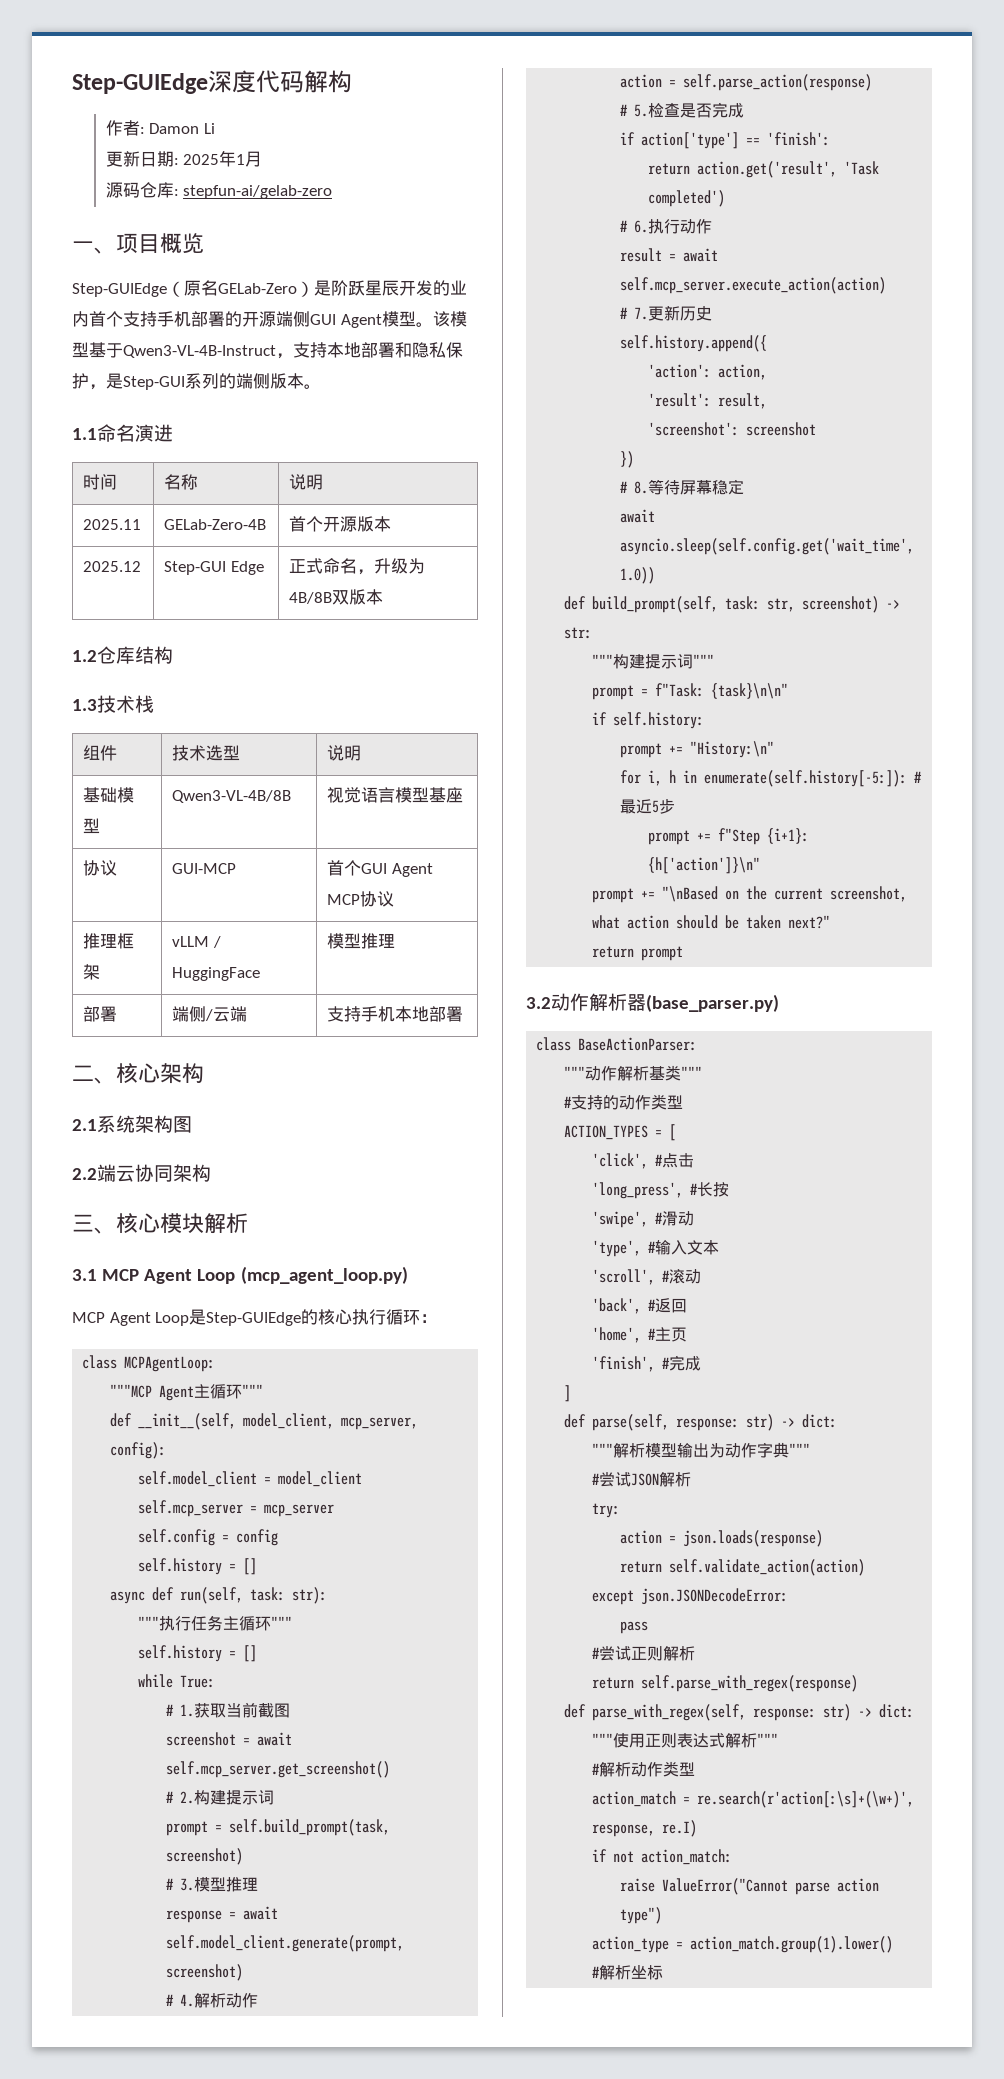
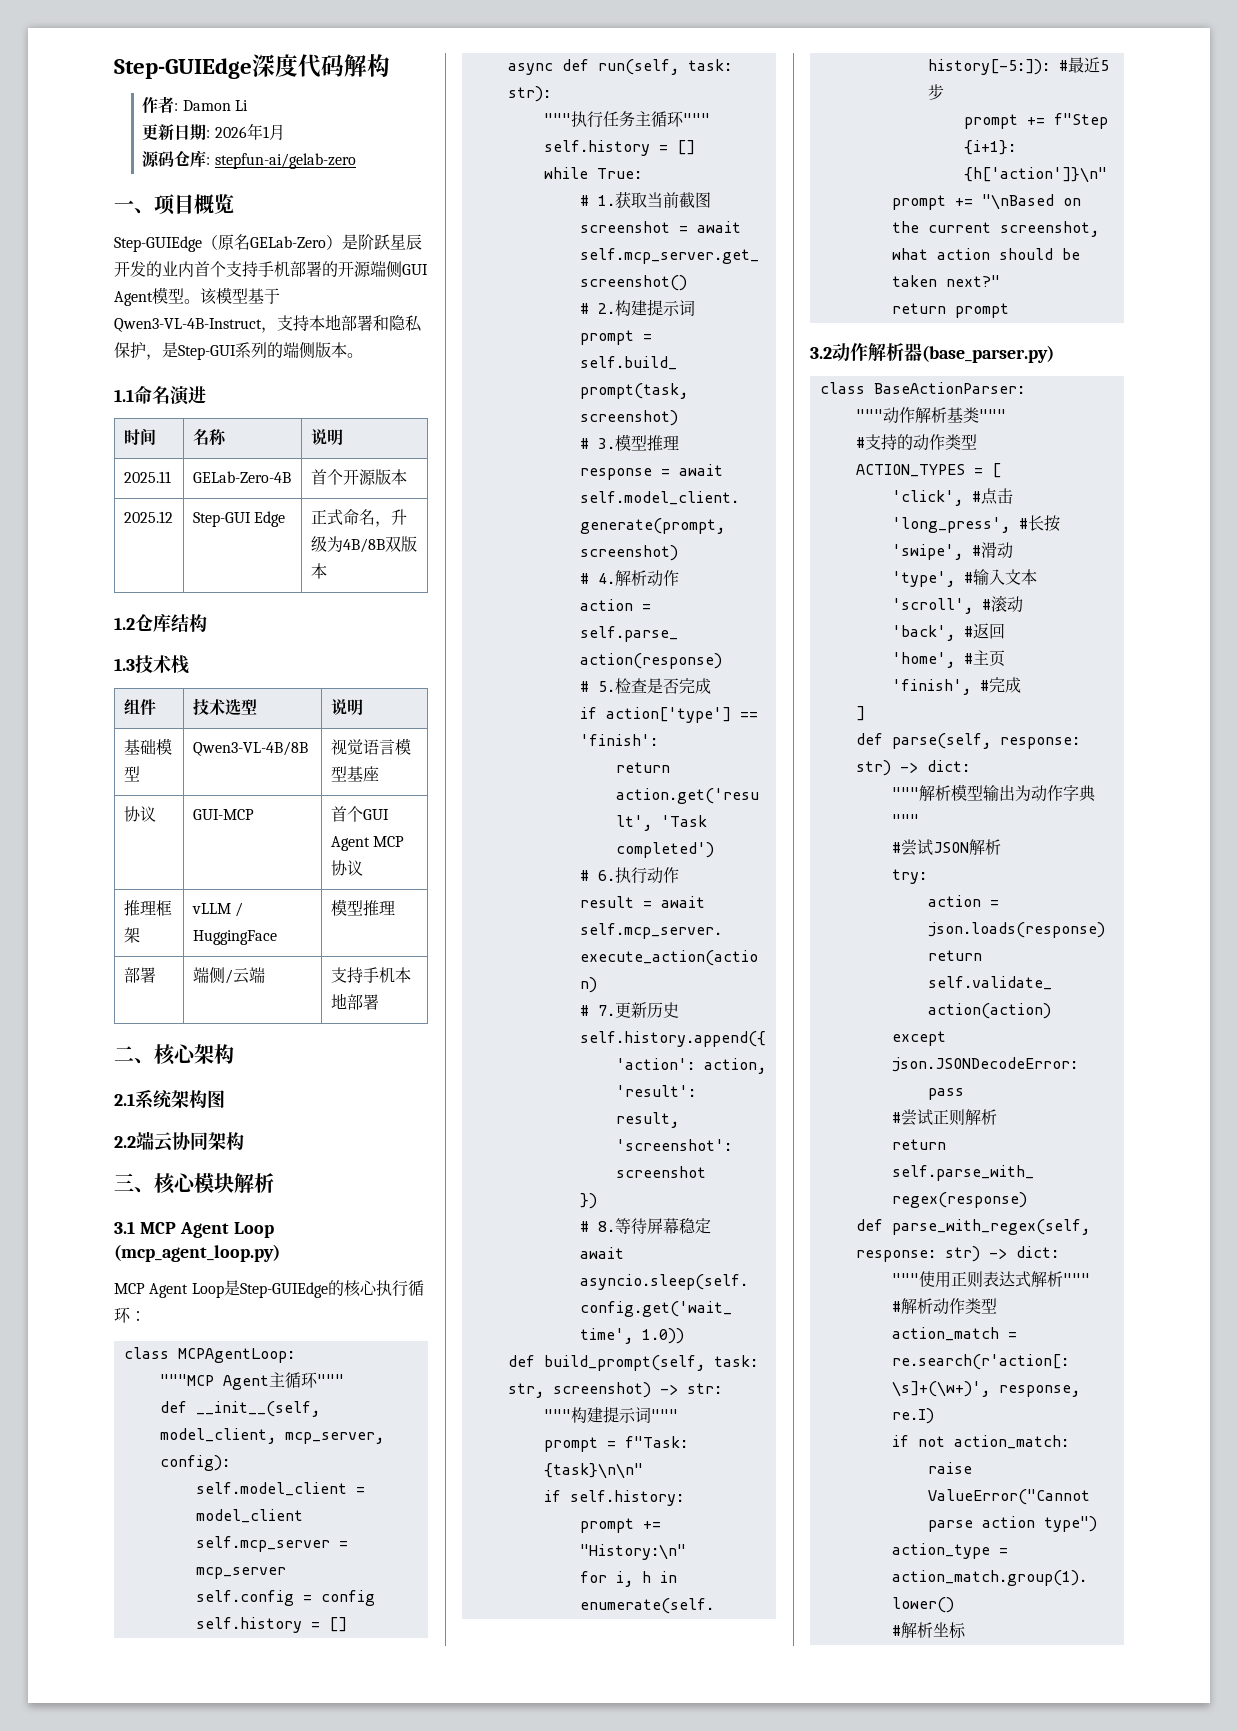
- 更新日期: 2025年1月
+ 更新日期: 2026年1月

